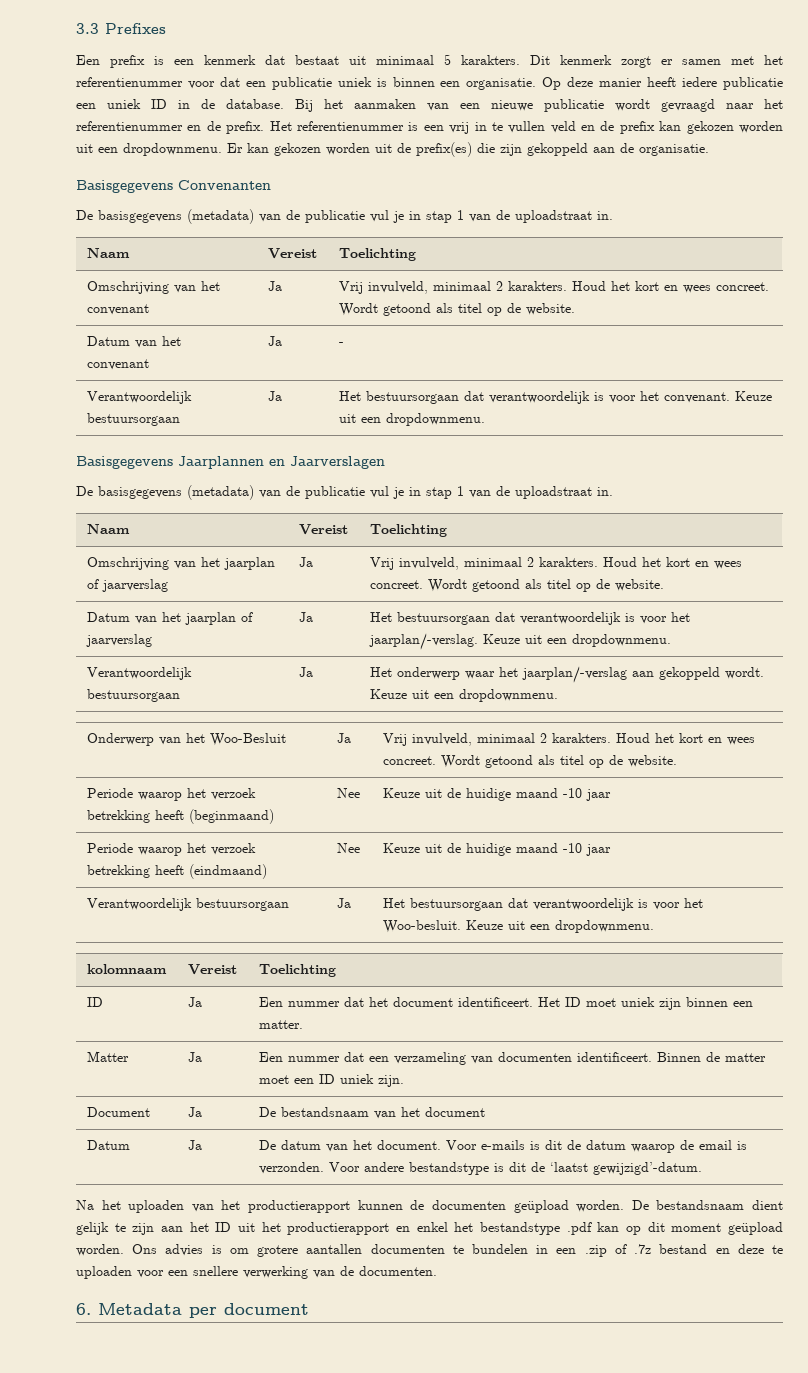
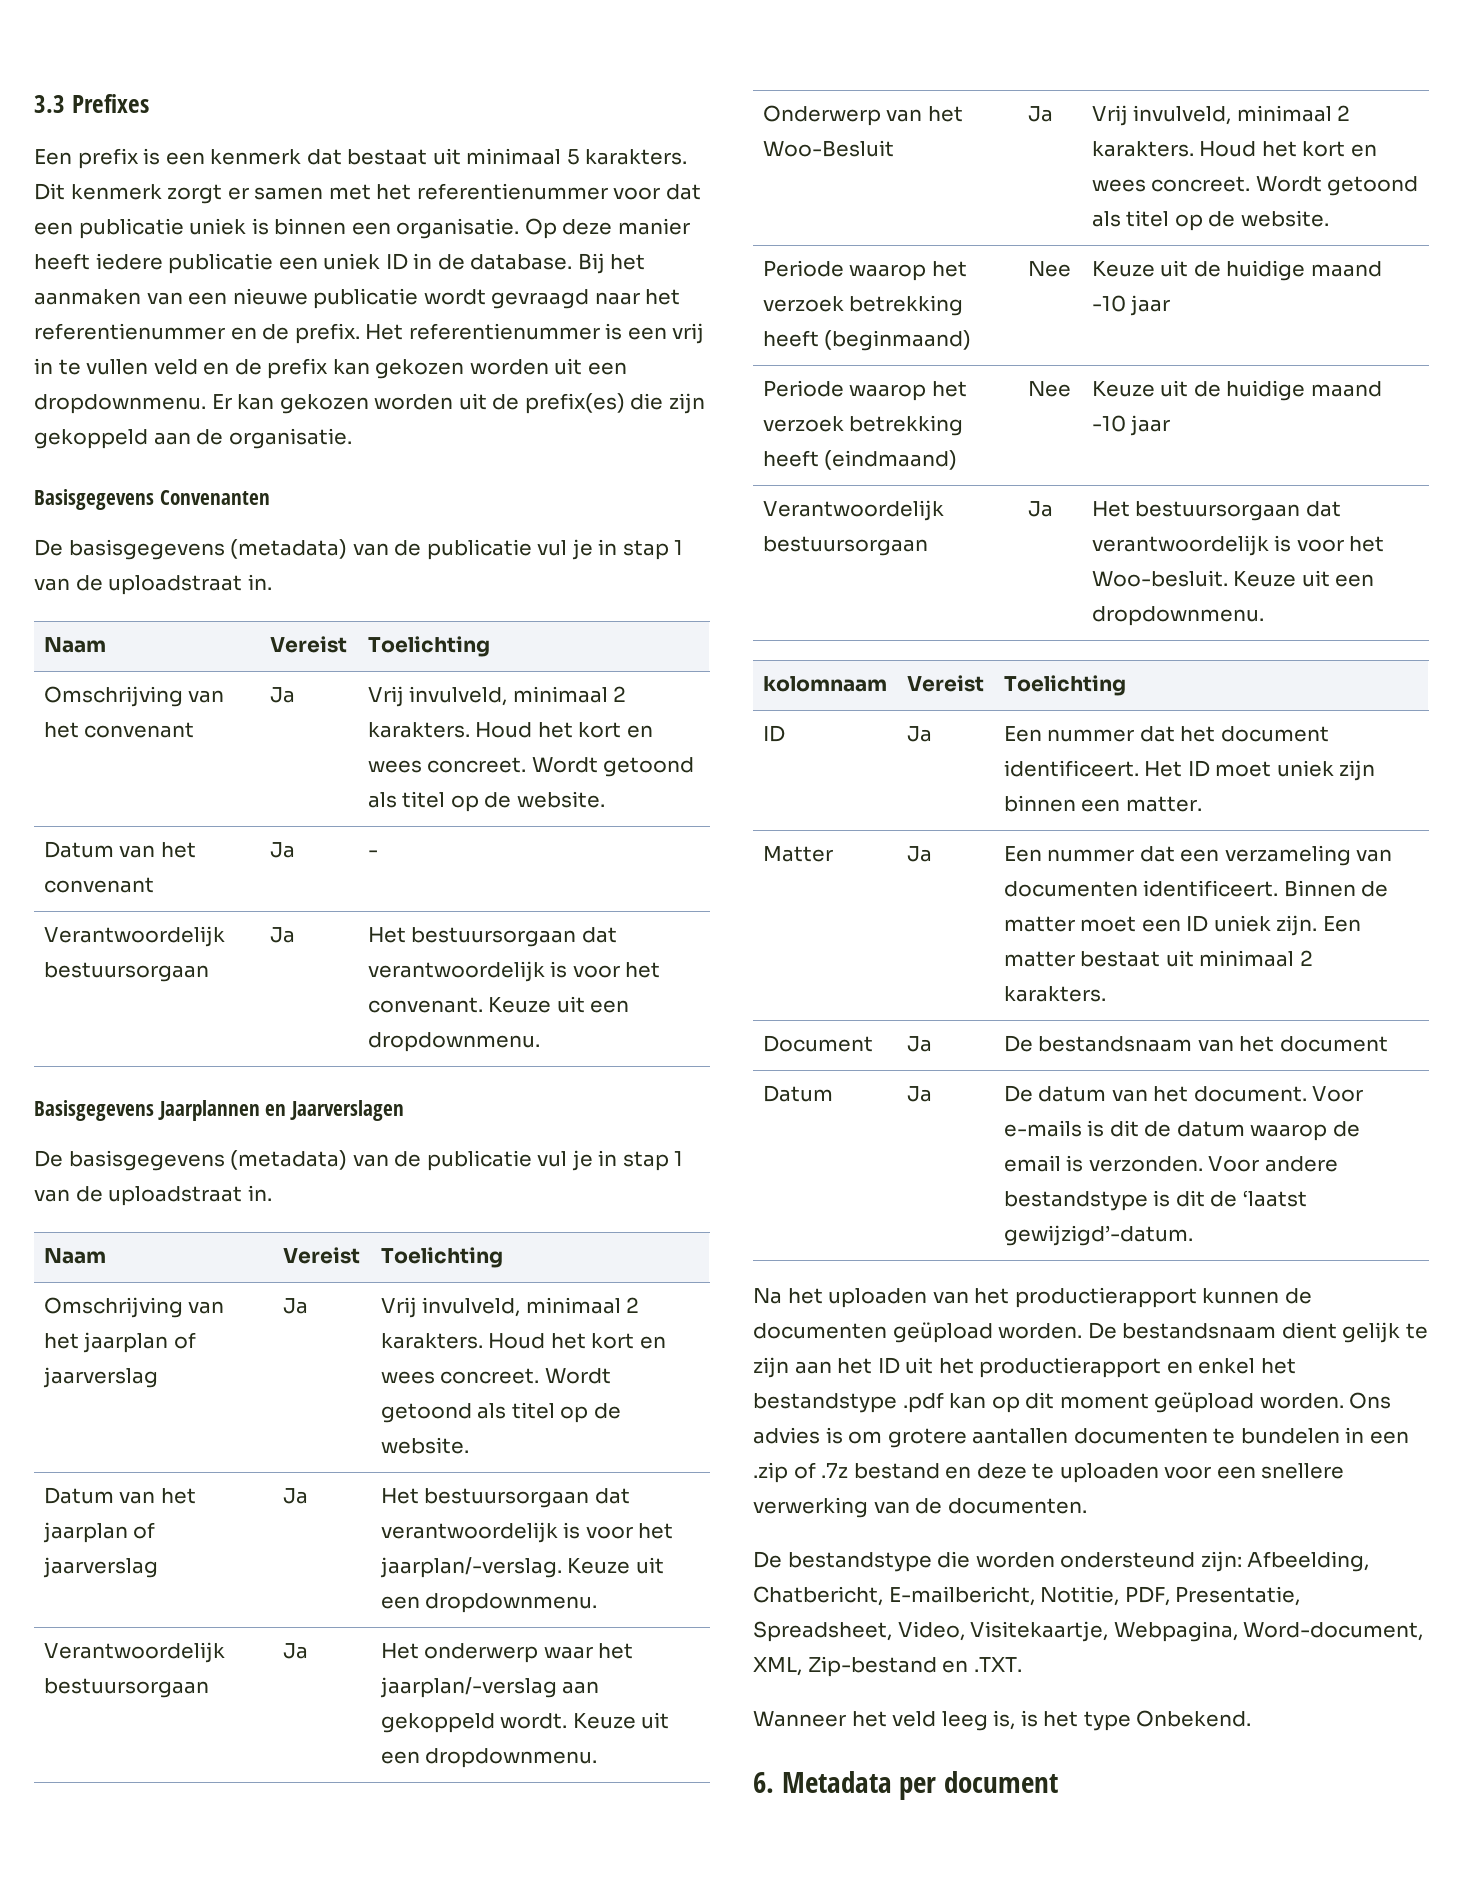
- Matter | Ja | Een nummer dat een verzameling van documenten identificeert. Binnen de matter moet een ID uniek zijn.
+ Matter | Ja | Een nummer dat een verzameling van documenten identificeert. Binnen de matter moet een ID uniek zijn. Een matter bestaat uit minimaal 2 karakters.
+ De bestandstype die worden ondersteund zijn: Afbeelding, Chatbericht, E-mailbericht, Notitie, PDF, Presentatie, Spreadsheet, Video, Visitekaartje, Webpagina, Word-document, XML, Zip-bestand en .TXT.
+ Wanneer het veld leeg is, is het type Onbekend.

